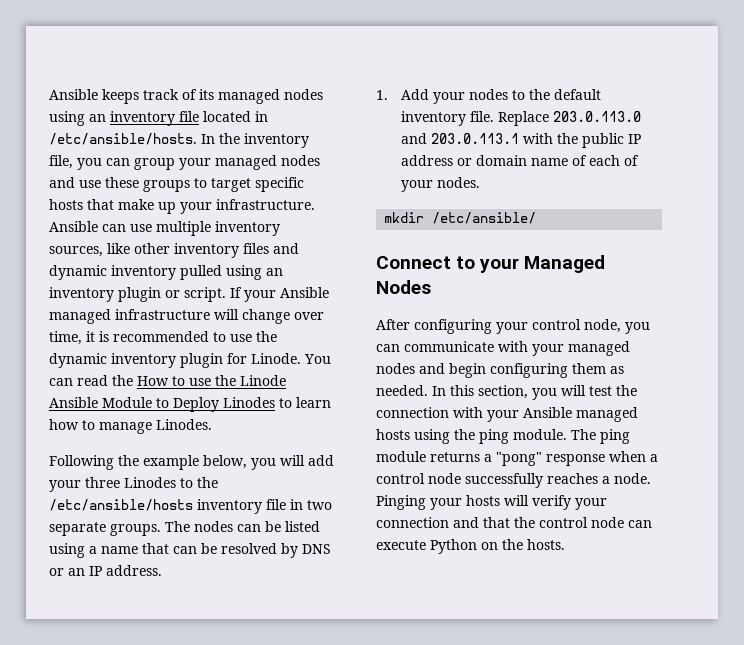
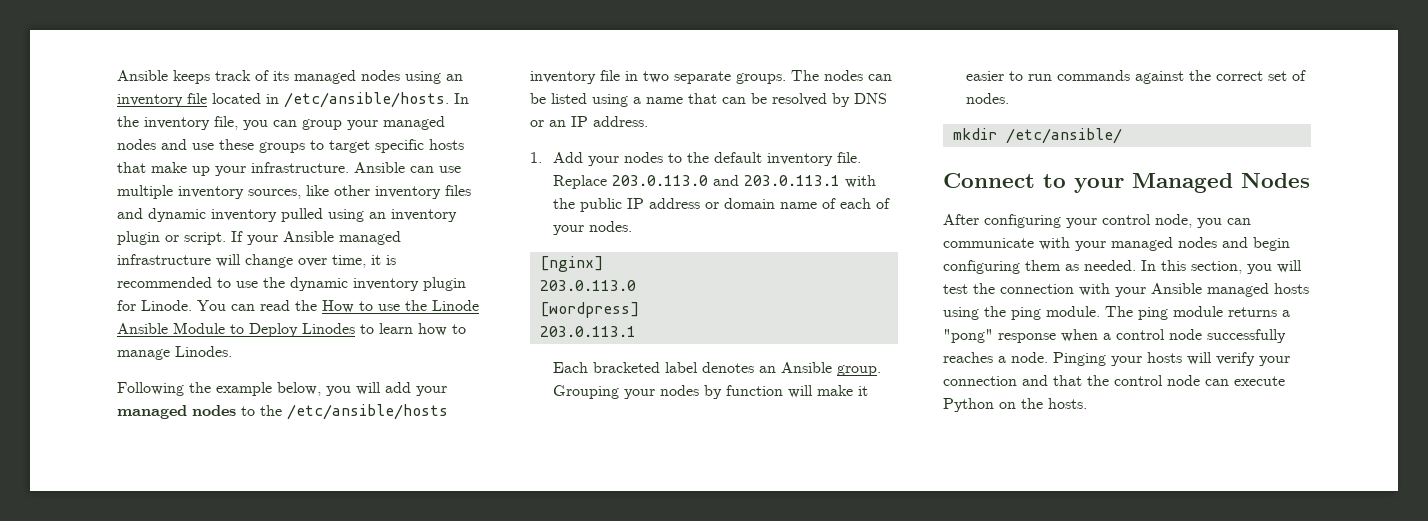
- Following the example below, you will add your three Linodes to the /etc/ansible/hosts inventory file in two separate groups.
+ Following the example below, you will add your managed nodes to the /etc/ansible/hosts inventory file in two separate groups.
+ [nginx]
+ 203.0.113.0
+ [wordpress]
+ 203.0.113.1
+ Each bracketed label denotes an Ansible group. Grouping your nodes by function will make it easier to run commands against the correct set of nodes.

